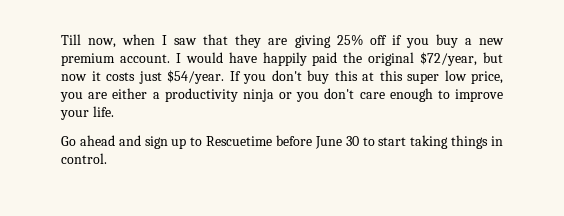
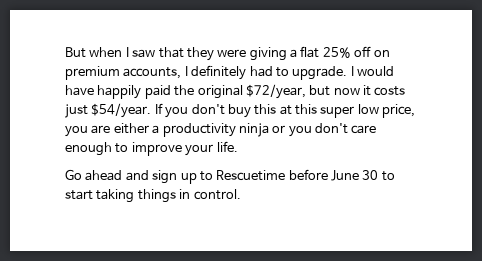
- Till now, when I saw that they are giving 25% off if you buy a new premium account.
+ But when I saw that they were giving a flat 25% off on premium accounts, I definitely had to upgrade.

